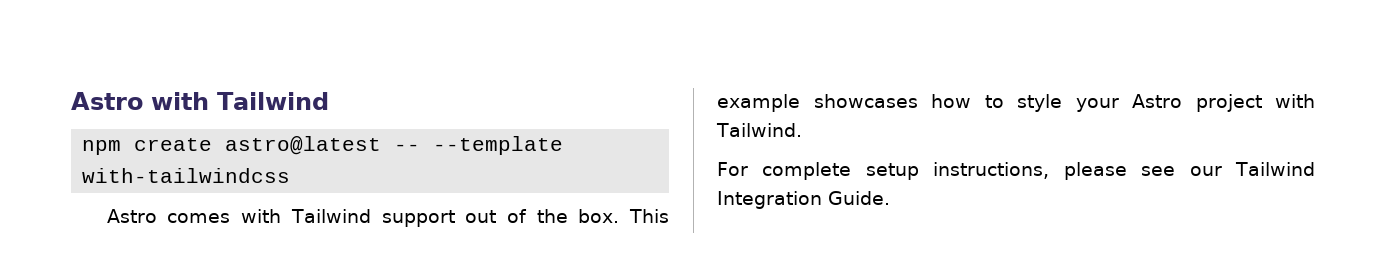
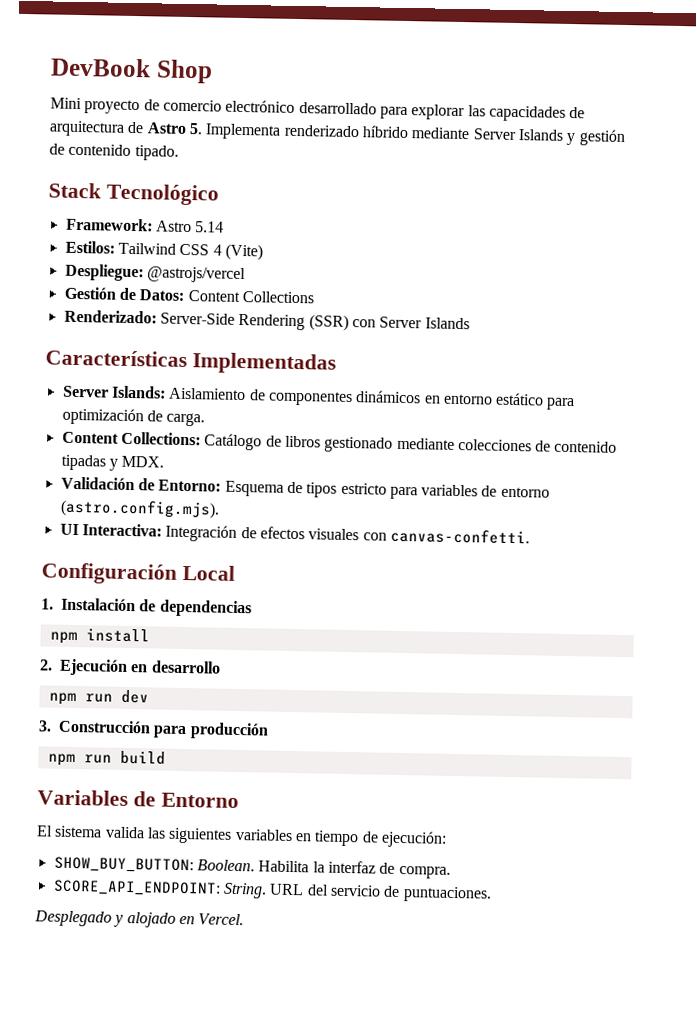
- Astro with Tailwind
- npm create astro@latest -- --template with-tailwindcss
- Astro comes with Tailwind support out of the box. This example showcases how to style your Astro project with Tailwind.
- For complete setup instructions, please see our Tailwind Integration Guide.
+ DevBook Shop
+ Mini proyecto de comercio electrónico desarrollado para explorar las capacidades de arquitectura de Astro 5. Implementa renderizado híbrido mediante Server Islands y gestión de contenido tipado.
+ Stack Tecnológico
+ Framework: Astro 5.14
+ Estilos: Tailwind CSS 4 (Vite)
+ Despliegue: @astrojs/vercel
+ Gestión de Datos: Content Collections
+ Renderizado: Server-Side Rendering (SSR) con Server Islands
+ Características Implementadas
+ Server Islands: Aislamiento de componentes dinámicos en entorno estático para optimización de carga.
+ Content Collections: Catálogo de libros gestionado mediante colecciones de contenido tipadas y MDX.
+ Validación de Entorno: Esquema de tipos estricto para variables de entorno (astro.config.mjs).
+ UI Interactiva: Integración de efectos visuales con canvas-confetti.
+ Configuración Local
+ 1. Instalación de dependencias
+ npm install
+ 2. Ejecución en desarrollo
+ npm run dev
+ 3. Construcción para producción
+ npm run build
+ Variables de Entorno
+ El sistema valida las siguientes variables en tiempo de ejecución:
+ SHOW_BUY_BUTTON: Boolean. Habilita la interfaz de compra.
+ SCORE_API_ENDPOINT: String. URL del servicio de puntuaciones.
+ Desplegado y alojado en Vercel.

